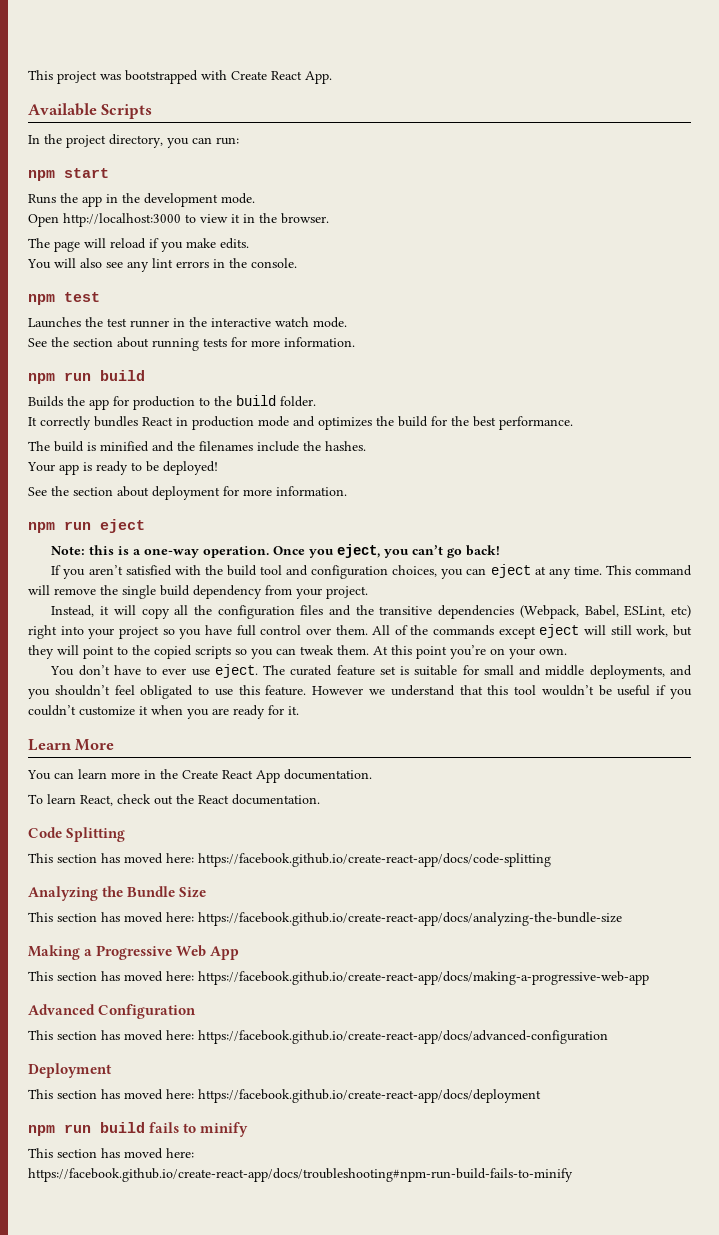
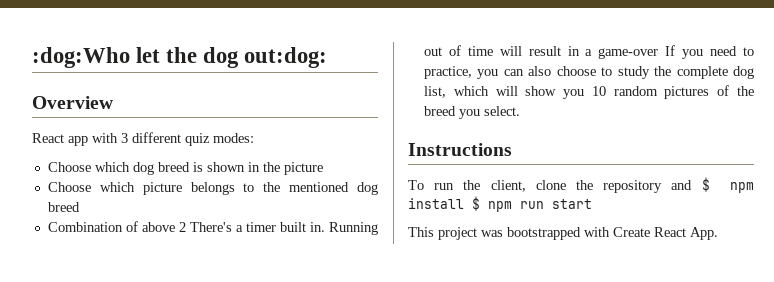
+ :dog:Who let the dog out:dog:
+ Overview
+ React app with 3 different quiz modes:
+ Choose which dog breed is shown in the picture
+ Choose which picture belongs to the mentioned dog breed
+ Combination of above 2 There's a timer built in. Running out of time will result in a game-over If you need to practice, you can also choose to study the complete dog list, which will show you 10 random pictures of the breed you select.
+ Instructions
+ To run the client, clone the repository and $ npm install $ npm run start
- Available Scripts
- In the project directory, you can run:
- npm start
- Runs the app in the development mode.
- Open http://localhost:3000 to view it in the browser.
- The page will reload if you make edits.
- You will also see any lint errors in the console.
- npm test
- Launches the test runner in the interactive watch mode.
- See the section about running tests for more information.
- npm run build
- Builds the app for production to the build folder.
- It correctly bundles React in production mode and optimizes the build for the best performance.
- The build is minified and the filenames include the hashes.
- Your app is ready to be deployed!
- See the section about deployment for more information.
- npm run eject
- Note: this is a one-way operation. Once you eject, you can’t go back!
- If you aren’t satisfied with the build tool and configuration choices, you can eject at any time. This command will remove the single build dependency from your project.
- Instead, it will copy all the configuration files and the transitive dependencies (Webpack, Babel, ESLint, etc) right into your project so you have full control over them. All of the commands except eject will still work, but they will point to the copied scripts so you can tweak them. At this point you’re on your own.
- You don’t have to ever use eject. The curated feature set is suitable for small and middle deployments, and you shouldn’t feel obligated to use this feature. However we understand that this tool wouldn’t be useful if you couldn’t customize it when you are ready for it.
- Learn More
- You can learn more in the Create React App documentation.
- To learn React, check out the React documentation.
- Code Splitting
- This section has moved here: https://facebook.github.io/create-react-app/docs/code-splitting
- Analyzing the Bundle Size
- This section has moved here: https://facebook.github.io/create-react-app/docs/analyzing-the-bundle-size
- Making a Progressive Web App
- This section has moved here: https://facebook.github.io/create-react-app/docs/making-a-progressive-web-app
- Advanced Configuration
- This section has moved here: https://facebook.github.io/create-react-app/docs/advanced-configuration
- Deployment
- This section has moved here: https://facebook.github.io/create-react-app/docs/deployment
- npm run build fails to minify
- This section has moved here: https://facebook.github.io/create-react-app/docs/troubleshooting#npm-run-build-fails-to-minify

